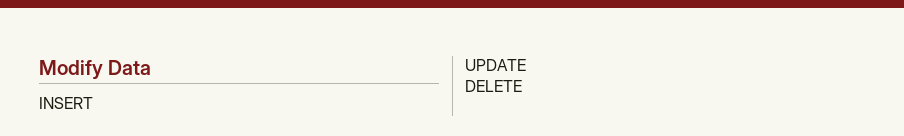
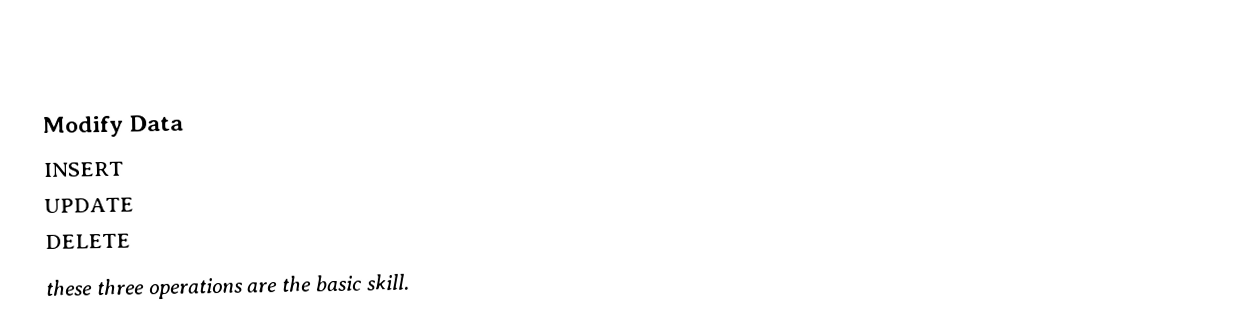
+ these three operations are the basic skill.

